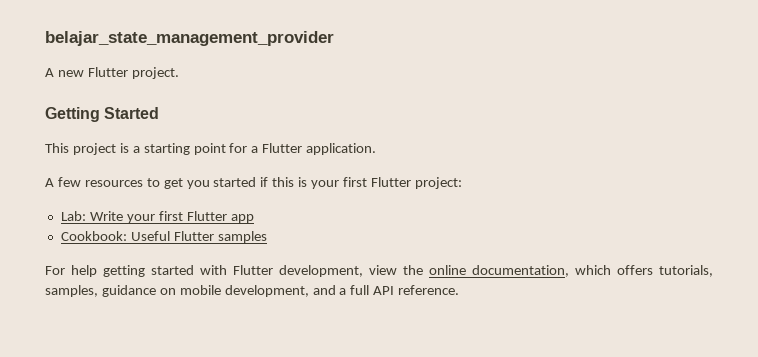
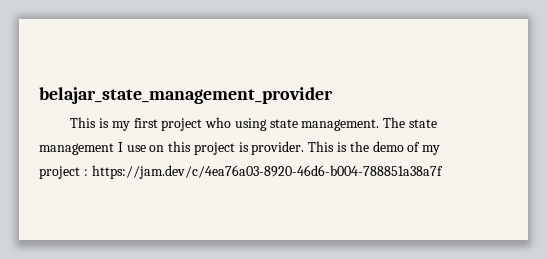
- A new Flutter project.
- Getting Started
- This project is a starting point for a Flutter application.
- A few resources to get you started if this is your first Flutter project:
- Lab: Write your first Flutter app
- Cookbook: Useful Flutter samples
- For help getting started with Flutter development, view the online documentation, which offers tutorials, samples, guidance on mobile development, and a full API reference.
+ This is my first project who using state management. The state management I use on this project is provider. This is the demo of my project : https://jam.dev/c/4ea76a03-8920-46d6-b004-788851a38a7f

